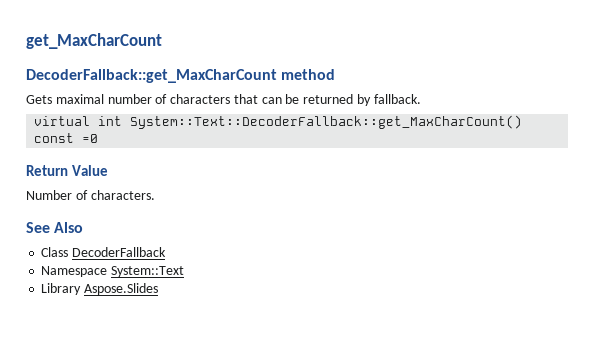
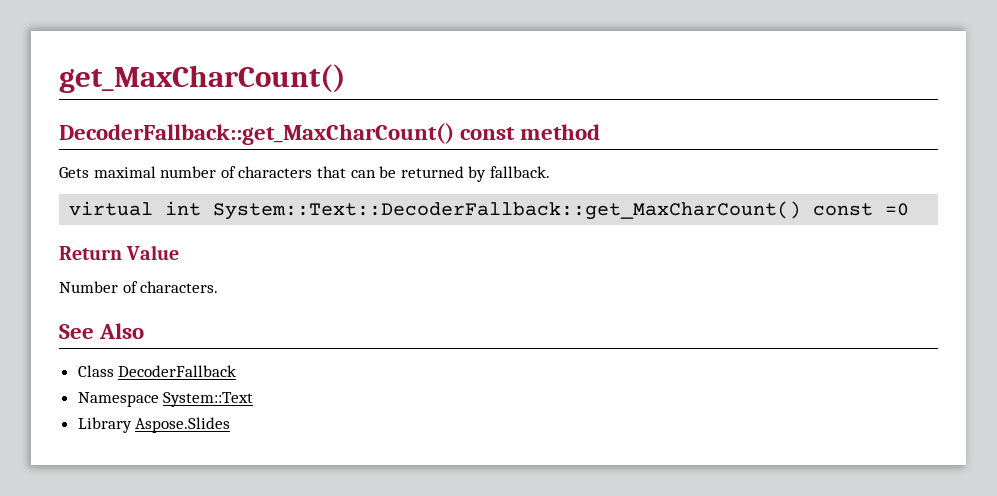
- get_MaxCharCount
- DecoderFallback::get_MaxCharCount method
+ get_MaxCharCount()
+ DecoderFallback::get_MaxCharCount() const method

